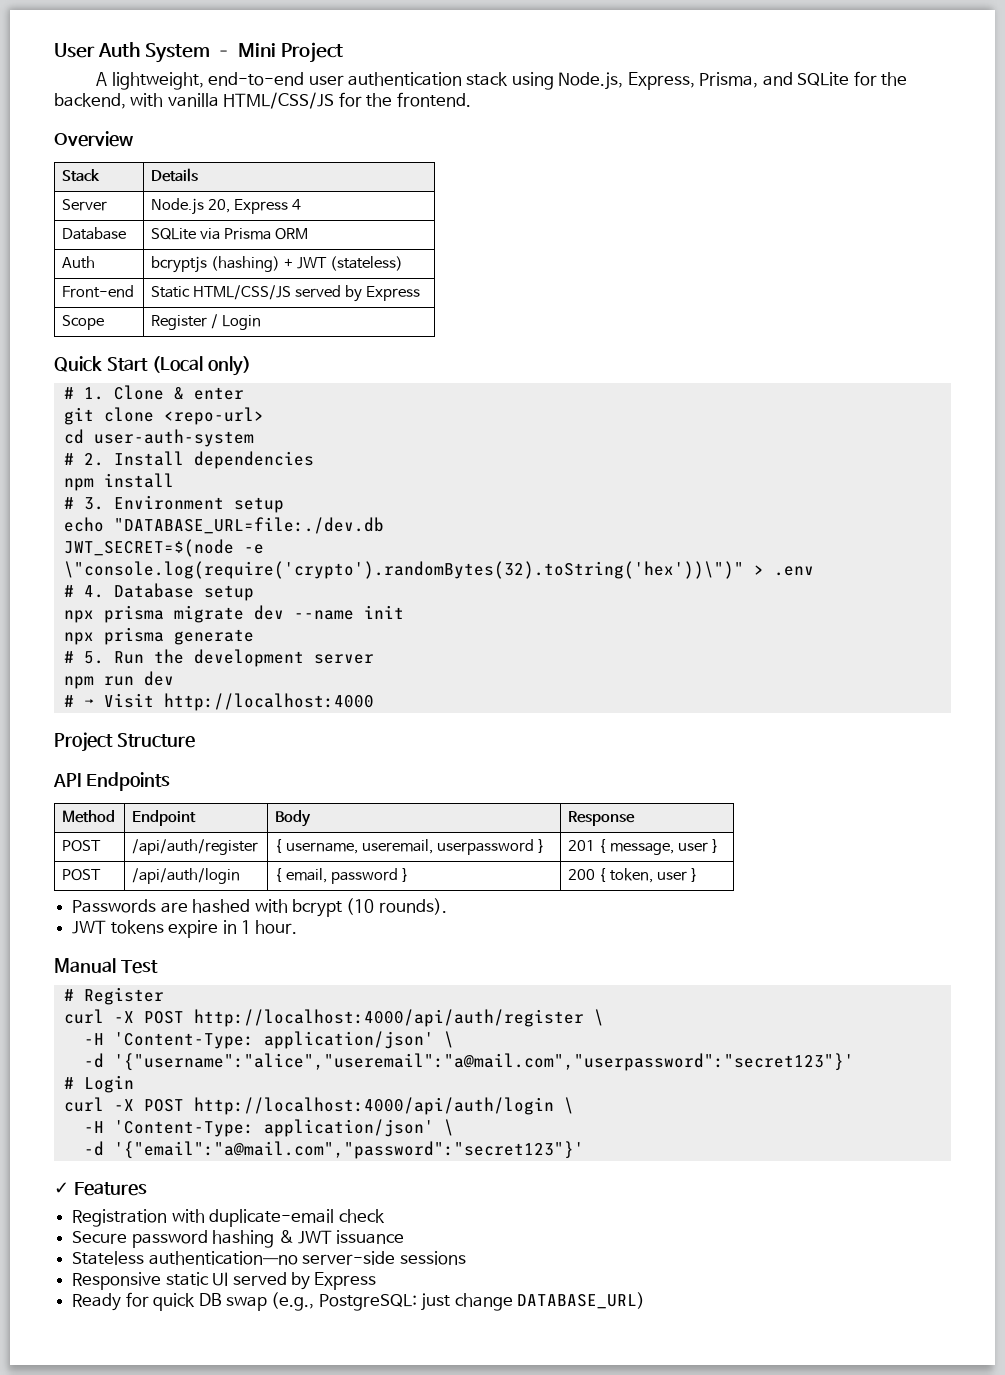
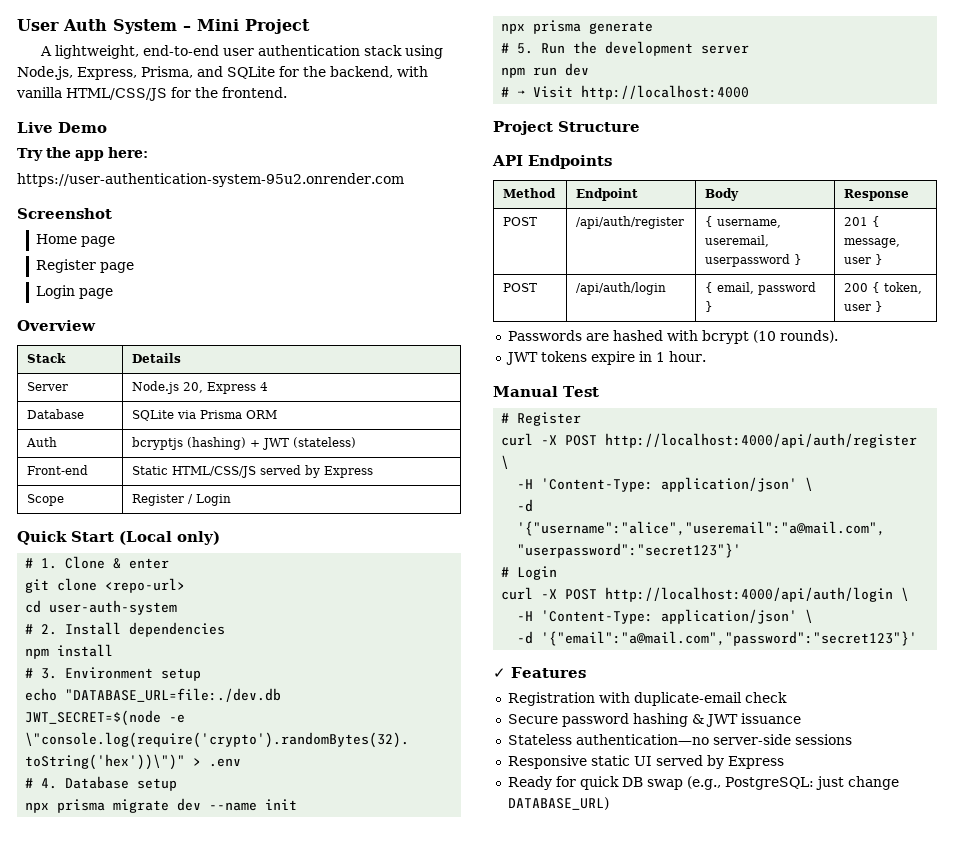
+ Live Demo
+ Try the app here:
+ https://user-authentication-system-95u2.onrender.com
+ Screenshot
+ Home page
+ Register page
+ Login page

